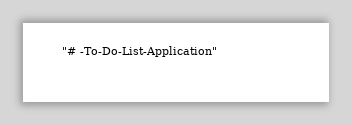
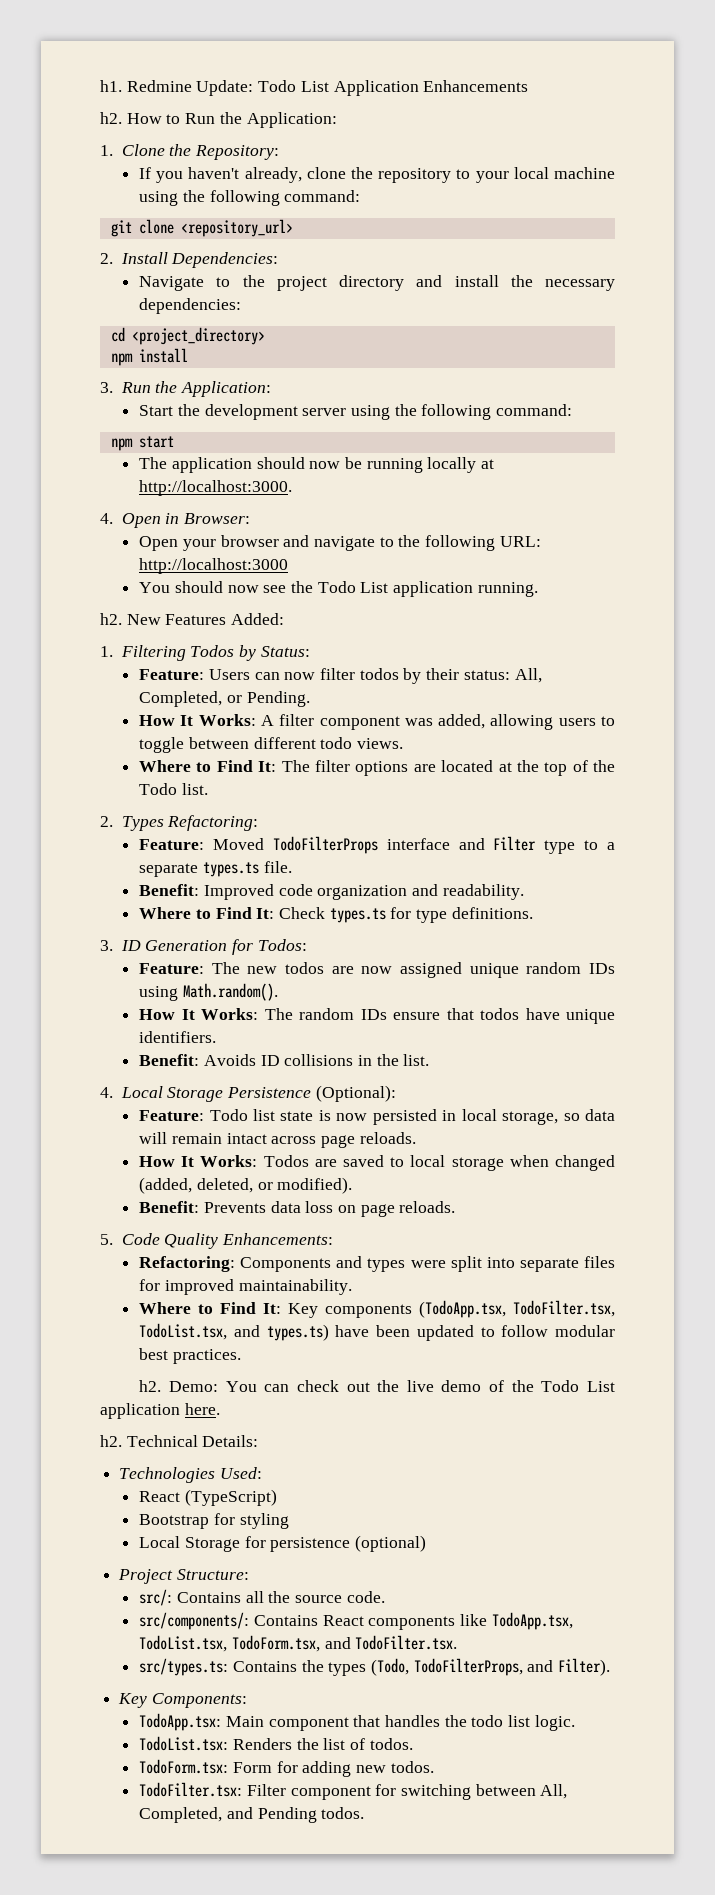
- "# -To-Do-List-Application"
+ h1. Redmine Update: Todo List Application Enhancements
+ h2. How to Run the Application:
+ 1. Clone the Repository:
+ If you haven't already, clone the repository to your local machine using the following command:
+ git clone <repository_url>
+ 2. Install Dependencies:
+ Navigate to the project directory and install the necessary dependencies:
+ cd <project_directory>
+ npm install
+ 3. Run the Application:
+ Start the development server using the following command:
+ npm start
+ The application should now be running locally at http://localhost:3000.
+ 4. Open in Browser:
+ Open your browser and navigate to the following URL: http://localhost:3000
+ You should now see the Todo List application running.
+ h2. New Features Added:
+ 1. Filtering Todos by Status:
+ Feature: Users can now filter todos by their status: All, Completed, or Pending.
+ How It Works: A filter component was added, allowing users to toggle between different todo views.
+ Where to Find It: The filter options are located at the top of the Todo list.
+ 2. Types Refactoring:
+ Feature: Moved TodoFilterProps interface and Filter type to a separate types.ts file.
+ Benefit: Improved code organization and readability.
+ Where to Find It: Check types.ts for type definitions.
+ 3. ID Generation for Todos:
+ Feature: The new todos are now assigned unique random IDs using Math.random().
+ How It Works: The random IDs ensure that todos have unique identifiers.
+ Benefit: Avoids ID collisions in the list.
+ 4. Local Storage Persistence (Optional):
+ Feature: Todo list state is now persisted in local storage, so data will remain intact across page reloads.
+ How It Works: Todos are saved to local storage when changed (added, deleted, or modified).
+ Benefit: Prevents data loss on page reloads.
+ 5. Code Quality Enhancements:
+ Refactoring: Components and types were split into separate files for improved maintainability.
+ Where to Find It: Key components (TodoApp.tsx, TodoFilter.tsx, TodoList.tsx, and types.ts) have been updated to follow modular best practices.
+ h2. Demo: You can check out the live demo of the Todo List application here.
+ h2. Technical Details:
+ Technologies Used:
+ React (TypeScript)
+ Bootstrap for styling
+ Local Storage for persistence (optional)
+ Project Structure:
+ src/: Contains all the source code.
+ src/components/: Contains React components like TodoApp.tsx, TodoList.tsx, TodoForm.tsx, and TodoFilter.tsx.
+ src/types.ts: Contains the types (Todo, TodoFilterProps, and Filter).
+ Key Components:
+ TodoApp.tsx: Main component that handles the todo list logic.
+ TodoList.tsx: Renders the list of todos.
+ TodoForm.tsx: Form for adding new todos.
+ TodoFilter.tsx: Filter component for switching between All, Completed, and Pending todos.

